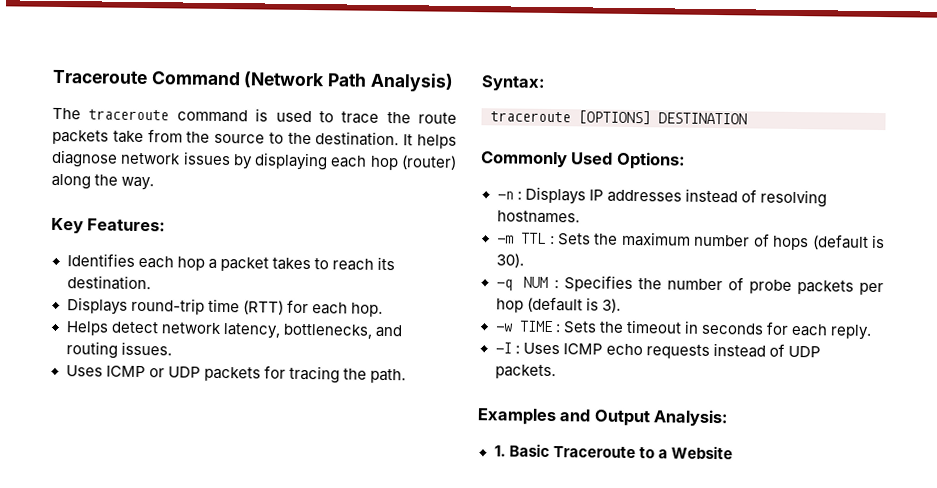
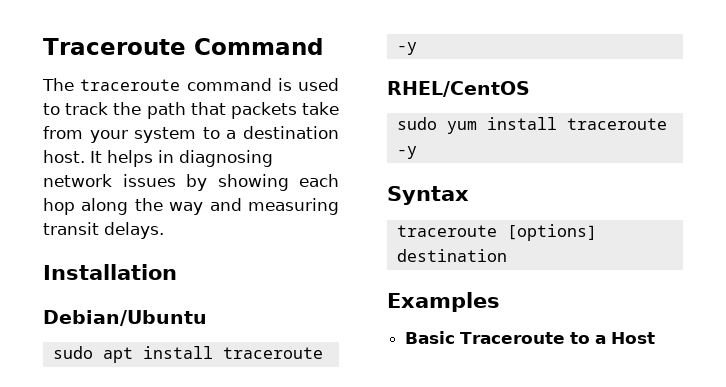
- Traceroute Command (Network Path Analysis)
+ Traceroute Command
- The traceroute command is used to trace the route packets take from the source to the destination. It helps diagnose network issues by displaying each hop (router) along the way.
- Key Features:
- Identifies each hop a packet takes to reach its destination.
- Displays round-trip time (RTT) for each hop.
- Helps detect network latency, bottlenecks, and routing issues.
- Uses ICMP or UDP packets for tracing the path.
- Syntax:
- traceroute [OPTIONS] DESTINATION
- Commonly Used Options:
- -n : Displays IP addresses instead of resolving hostnames.
- -m TTL : Sets the maximum number of hops (default is 30).
- -q NUM : Specifies the number of probe packets per hop (default is 3).
- -w TIME : Sets the timeout in seconds for each reply.
- -I : Uses ICMP echo requests instead of UDP packets.
- Examples and Output Analysis:
- 1. Basic Traceroute to a Website
+ The traceroute command is used to track the path that packets take from your system to a destination host. It helps in diagnosing network issues by showing each hop along the way and measuring transit delays.
+ Installation
+ Debian/Ubuntu
+ sudo apt install traceroute -y
+ RHEL/CentOS
+ sudo yum install traceroute -y
+ Syntax
+ traceroute [options] destination
+ Examples
+ Basic Traceroute to a Host

